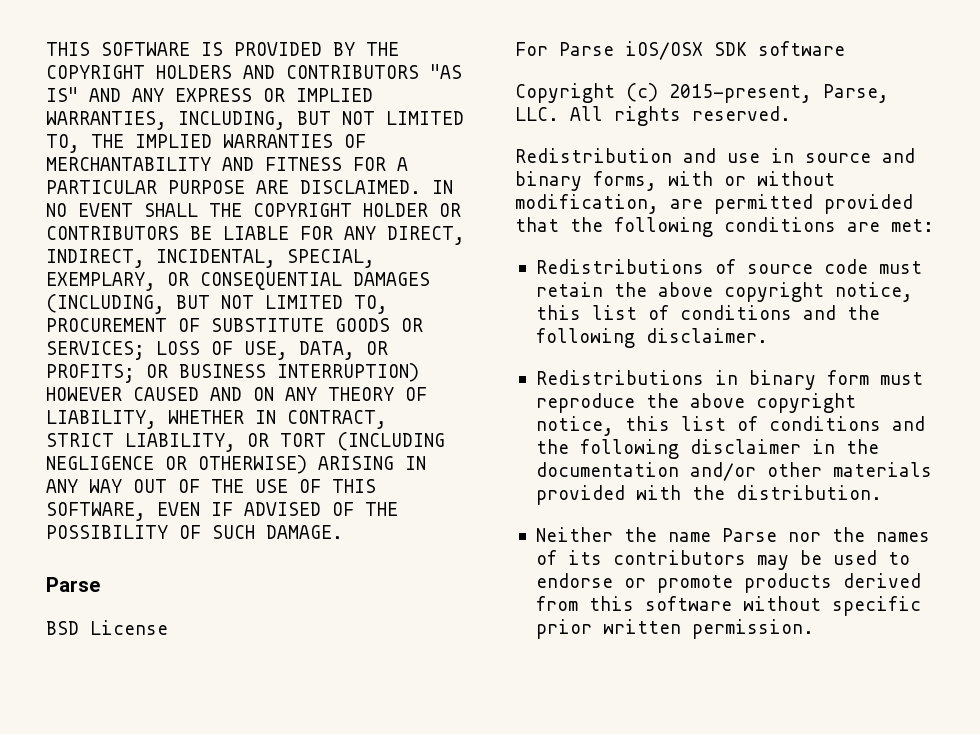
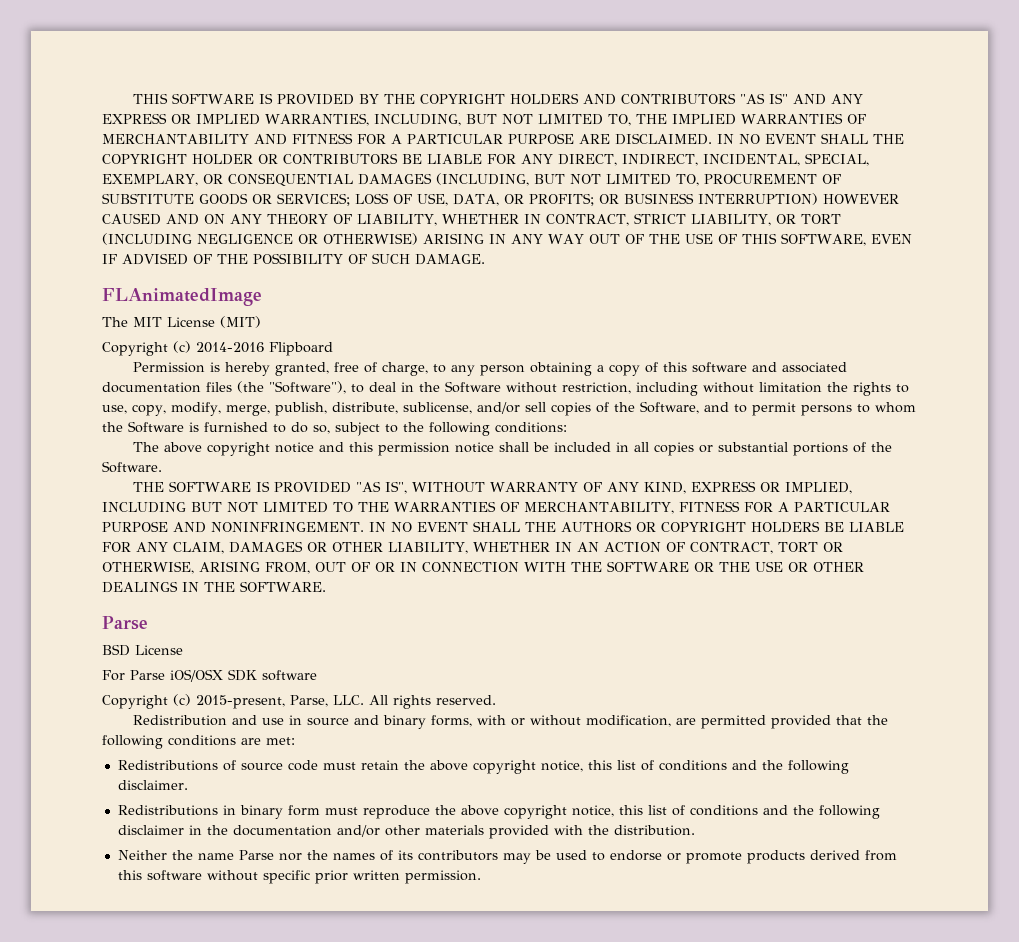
+ FLAnimatedImage
+ The MIT License (MIT)
+ Copyright (c) 2014-2016 Flipboard
+ Permission is hereby granted, free of charge, to any person obtaining a copy of this software and associated documentation files (the "Software"), to deal in the Software without restriction, including without limitation the rights to use, copy, modify, merge, publish, distribute, sublicense, and/or sell copies of the Software, and to permit persons to whom the Software is furnished to do so, subject to the following conditions:
+ The above copyright notice and this permission notice shall be included in all copies or substantial portions of the Software.
+ THE SOFTWARE IS PROVIDED "AS IS", WITHOUT WARRANTY OF ANY KIND, EXPRESS OR IMPLIED, INCLUDING BUT NOT LIMITED TO THE WARRANTIES OF MERCHANTABILITY, FITNESS FOR A PARTICULAR PURPOSE AND NONINFRINGEMENT. IN NO EVENT SHALL THE AUTHORS OR COPYRIGHT HOLDERS BE LIABLE FOR ANY CLAIM, DAMAGES OR OTHER LIABILITY, WHETHER IN AN ACTION OF CONTRACT, TORT OR OTHERWISE, ARISING FROM, OUT OF OR IN CONNECTION WITH THE SOFTWARE OR THE USE OR OTHER DEALINGS IN THE SOFTWARE.

